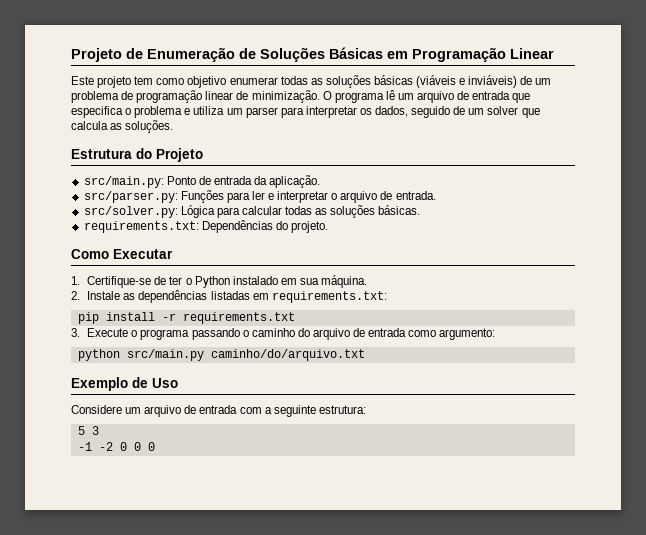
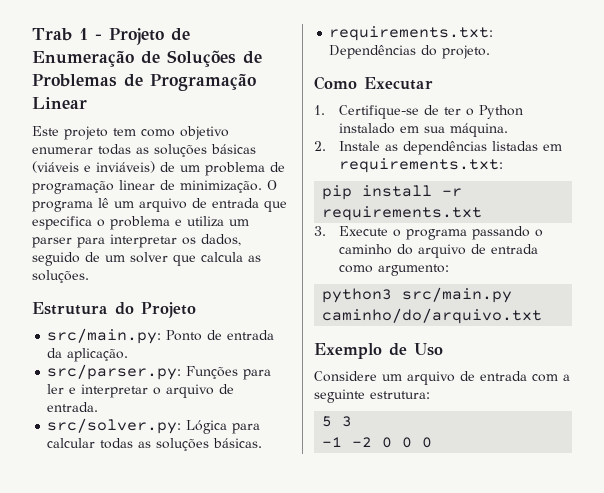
- Projeto de Enumeração de Soluções Básicas em Programação Linear
+ Trab 1 - Projeto de Enumeração de Soluções de Problemas de Programação Linear
- python src/main.py caminho/do/arquivo.txt
+ python3 src/main.py caminho/do/arquivo.txt

